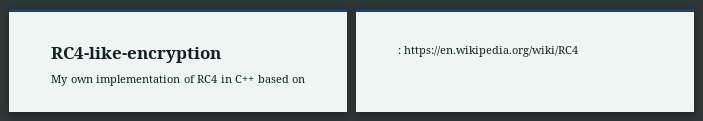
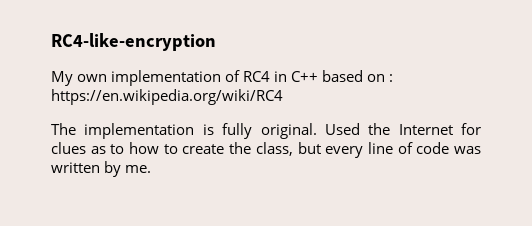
+ The implementation is fully original. Used the Internet for clues as to how to create the class, but every line of code was written by me.

